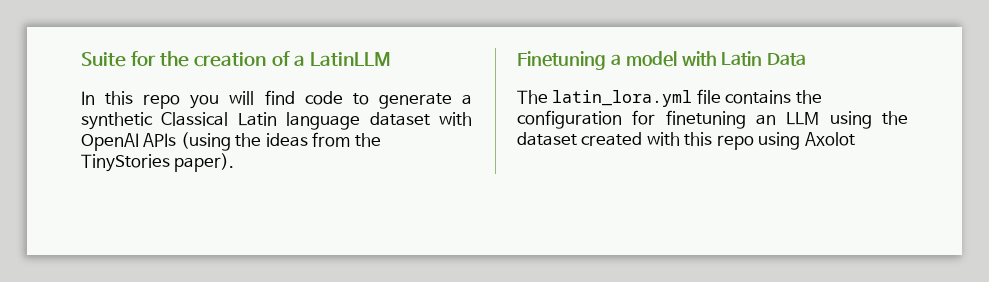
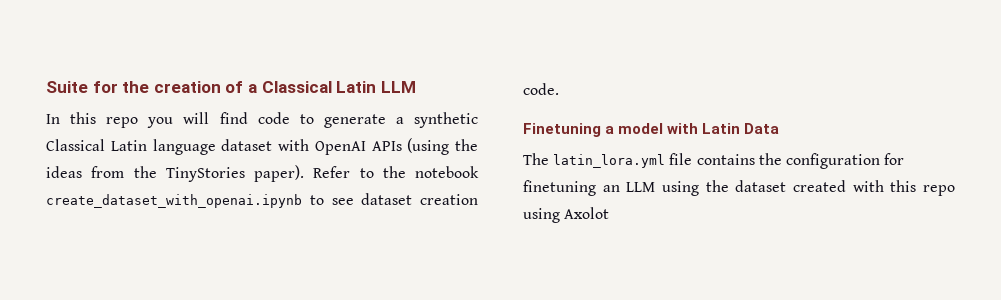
- Suite for the creation of a LatinLLM
+ Suite for the creation of a Classical Latin LLM
+ Refer to the notebook create_dataset_with_openai.ipynb to see dataset creation code.

